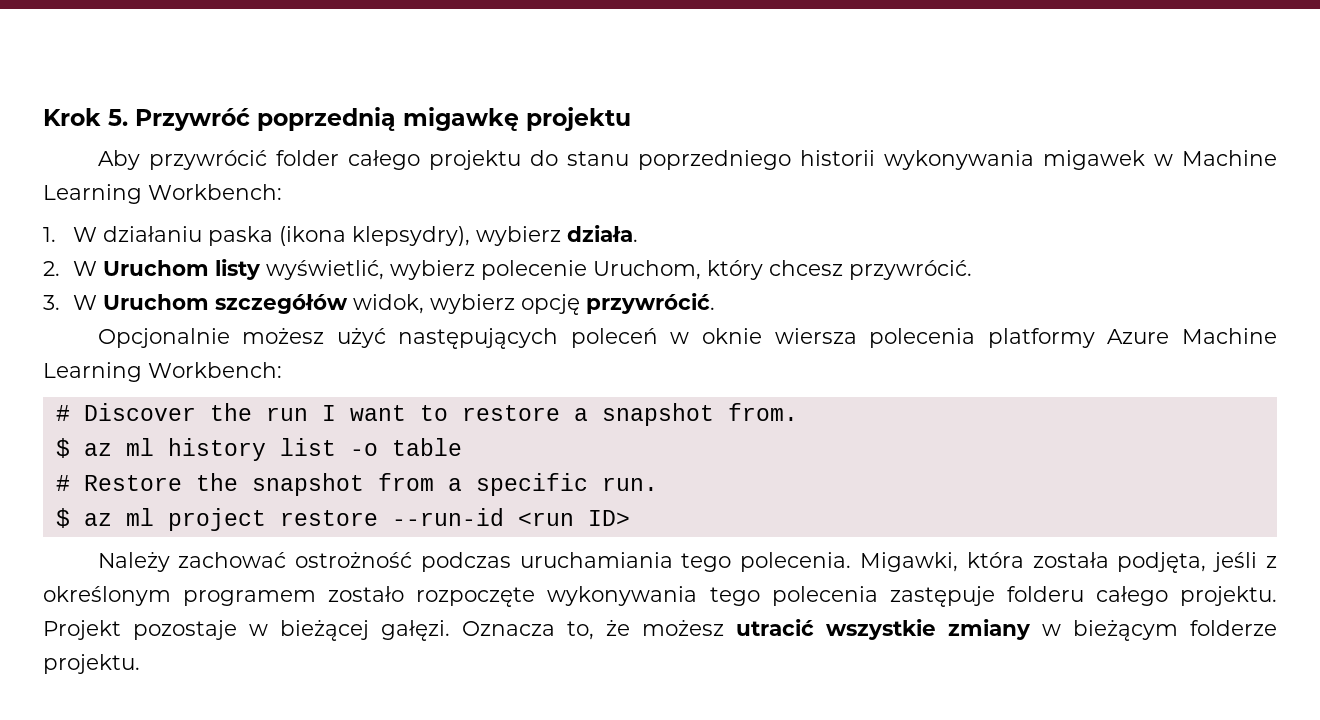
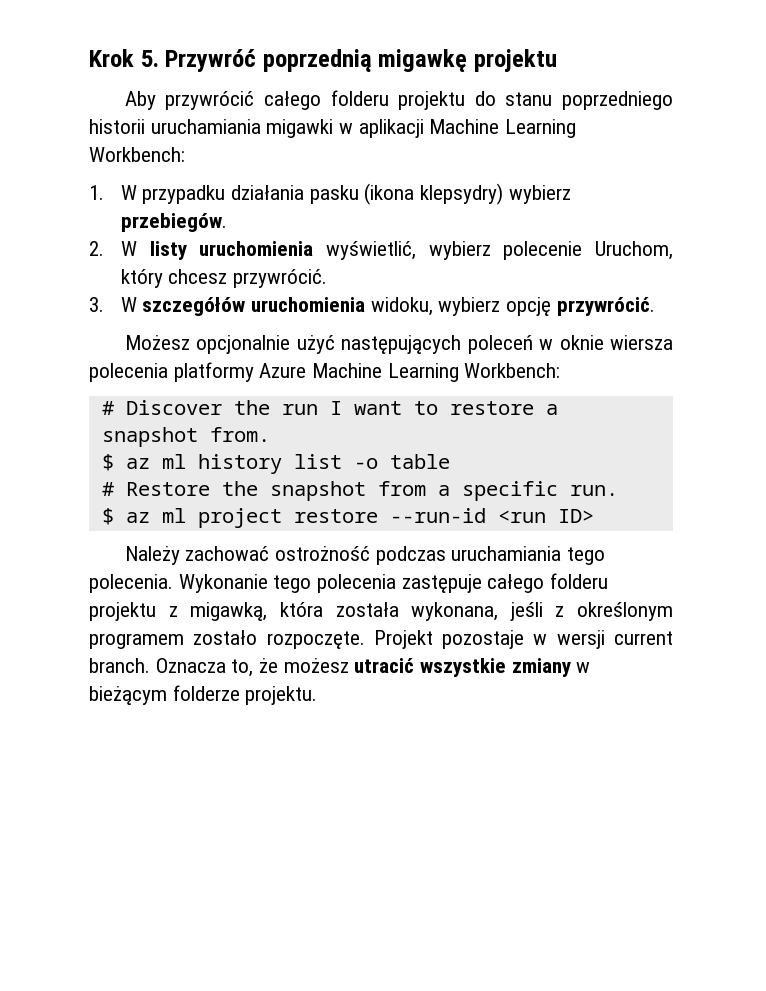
- Aby przywrócić folder całego projektu do stanu poprzedniego historii wykonywania migawek w Machine Learning Workbench:
+ Aby przywrócić całego folderu projektu do stanu poprzedniego historii uruchamiania migawki w aplikacji Machine Learning Workbench:
- 1. W działaniu paska (ikona klepsydry), wybierz działa.
+ 1. W przypadku działania pasku (ikona klepsydry) wybierz przebiegów.
- 2. W Uruchom listy wyświetlić, wybierz polecenie Uruchom, który chcesz przywrócić.
+ 2. W listy uruchomienia wyświetlić, wybierz polecenie Uruchom, który chcesz przywrócić.
- 3. W Uruchom szczegółów widok, wybierz opcję przywrócić.
+ 3. W szczegółów uruchomienia widoku, wybierz opcję przywrócić.
- Opcjonalnie możesz użyć następujących poleceń w oknie wiersza polecenia platformy Azure Machine Learning Workbench:
+ Możesz opcjonalnie użyć następujących poleceń w oknie wiersza polecenia platformy Azure Machine Learning Workbench:
- Migawki, która została podjęta, jeśli z określonym programem zostało rozpoczęte wykonywania tego polecenia zastępuje folderu całego projektu. Projekt pozostaje w bieżącej gałęzi.
+ Wykonanie tego polecenia zastępuje całego folderu projektu z migawką, która została wykonana, jeśli z określonym programem zostało rozpoczęte. Projekt pozostaje w wersji current branch.

